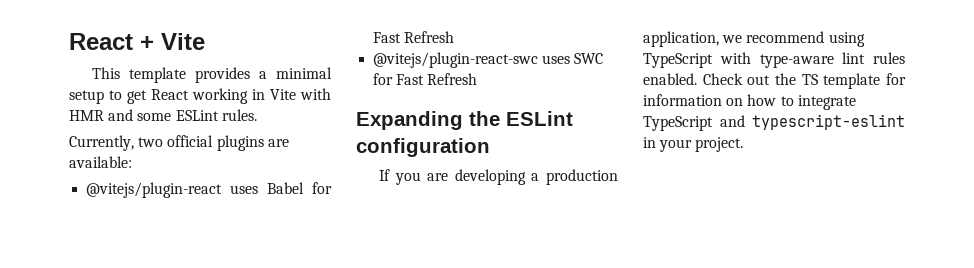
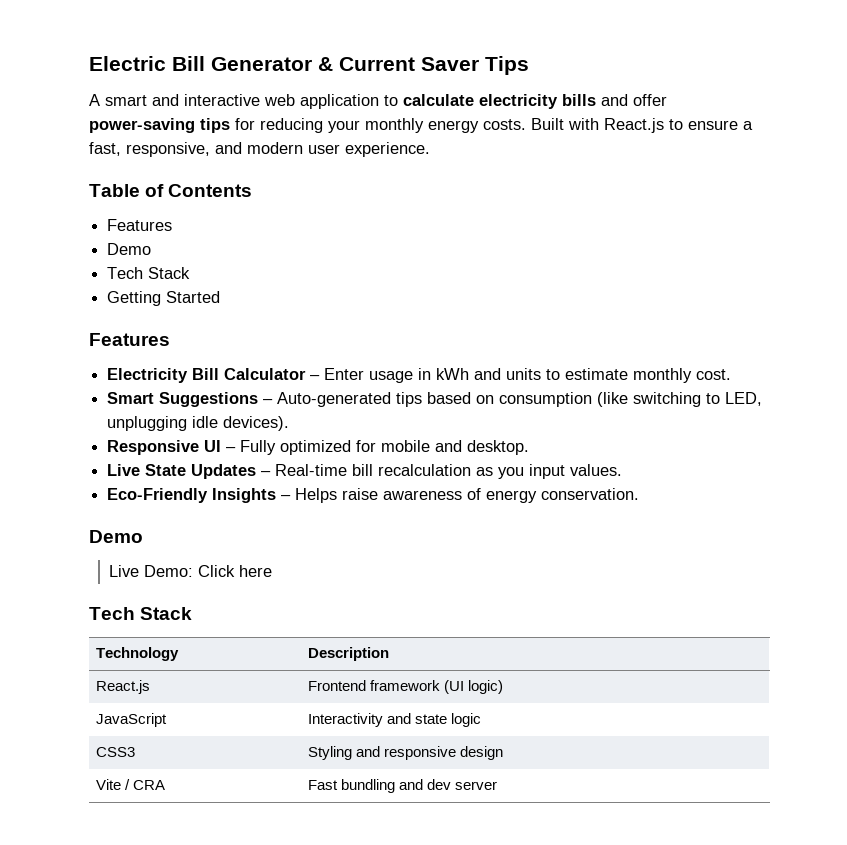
- React + Vite
- This template provides a minimal setup to get React working in Vite with HMR and some ESLint rules.
- Currently, two official plugins are available:
- @vitejs/plugin-react uses Babel for Fast Refresh
- @vitejs/plugin-react-swc uses SWC for Fast Refresh
- Expanding the ESLint configuration
- If you are developing a production application, we recommend using TypeScript with type-aware lint rules enabled. Check out the TS template for information on how to integrate TypeScript and typescript-eslint in your project.
+ Electric Bill Generator & Current Saver Tips
+ A smart and interactive web application to calculate electricity bills and offer power-saving tips for reducing your monthly energy costs. Built with React.js to ensure a fast, responsive, and modern user experience.
+ Table of Contents
+ Features
+ Demo
+ Tech Stack
+ Getting Started
+ Features
+ Electricity Bill Calculator – Enter usage in kWh and units to estimate monthly cost.
+ Smart Suggestions – Auto-generated tips based on consumption (like switching to LED, unplugging idle devices).
+ Responsive UI – Fully optimized for mobile and desktop.
+ Live State Updates – Real-time bill recalculation as you input values.
+ Eco-Friendly Insights – Helps raise awareness of energy conservation.
+ Demo
+ Live Demo: Click here
+ Tech Stack
+ Technology | Description
+ React.js | Frontend framework (UI logic)
+ JavaScript | Interactivity and state logic
+ CSS3 | Styling and responsive design
+ Vite / CRA | Fast bundling and dev server

